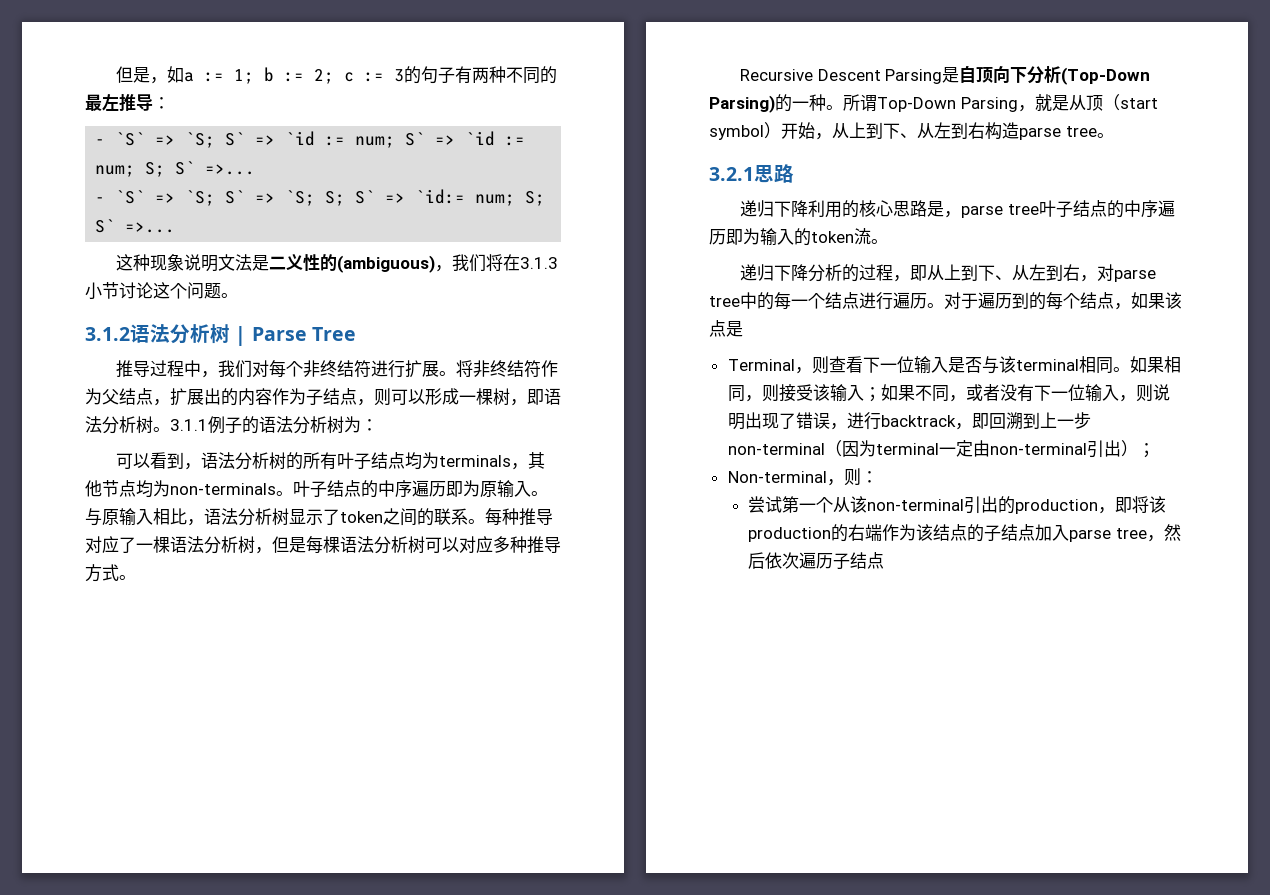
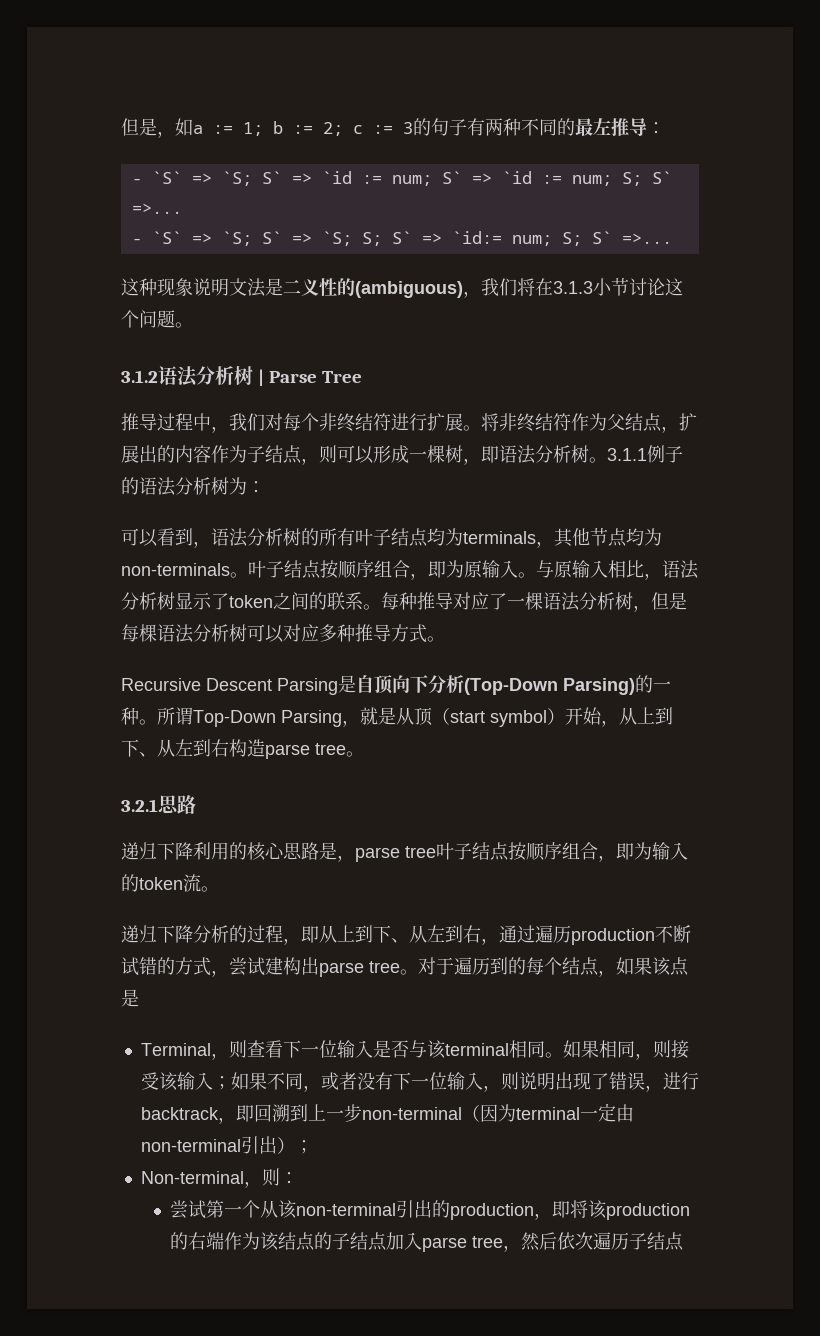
- 叶子结点的中序遍历即为原输入。
+ 叶子结点按顺序组合，即为原输入。
- 递归下降利用的核心思路是，parse tree叶子结点的中序遍历即为输入的token流。
+ 递归下降利用的核心思路是，parse tree叶子结点按顺序组合，即为输入的token流。
- 递归下降分析的过程，即从上到下、从左到右，对parse tree中的每一个结点进行遍历。
+ 递归下降分析的过程，即从上到下、从左到右，通过遍历production不断试错的方式，尝试建构出parse tree。

